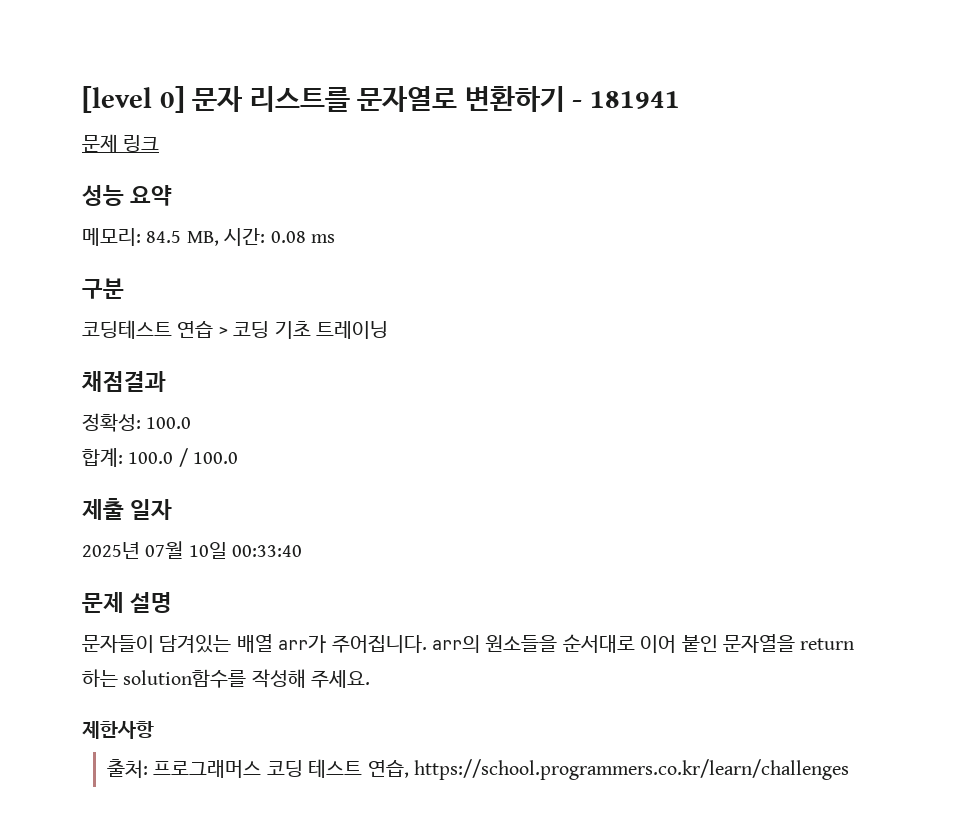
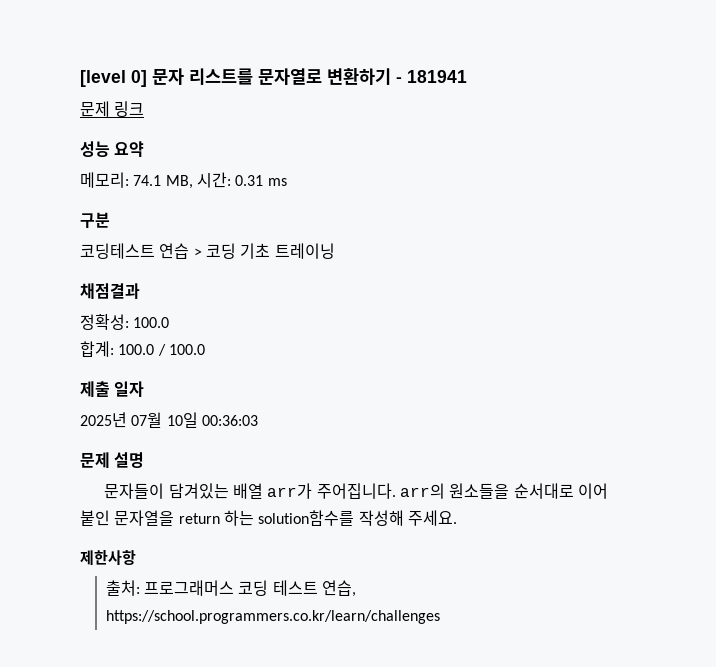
- 메모리: 84.5 MB, 시간: 0.08 ms
+ 메모리: 74.1 MB, 시간: 0.31 ms
- 2025년 07월 10일 00:33:40
+ 2025년 07월 10일 00:36:03

